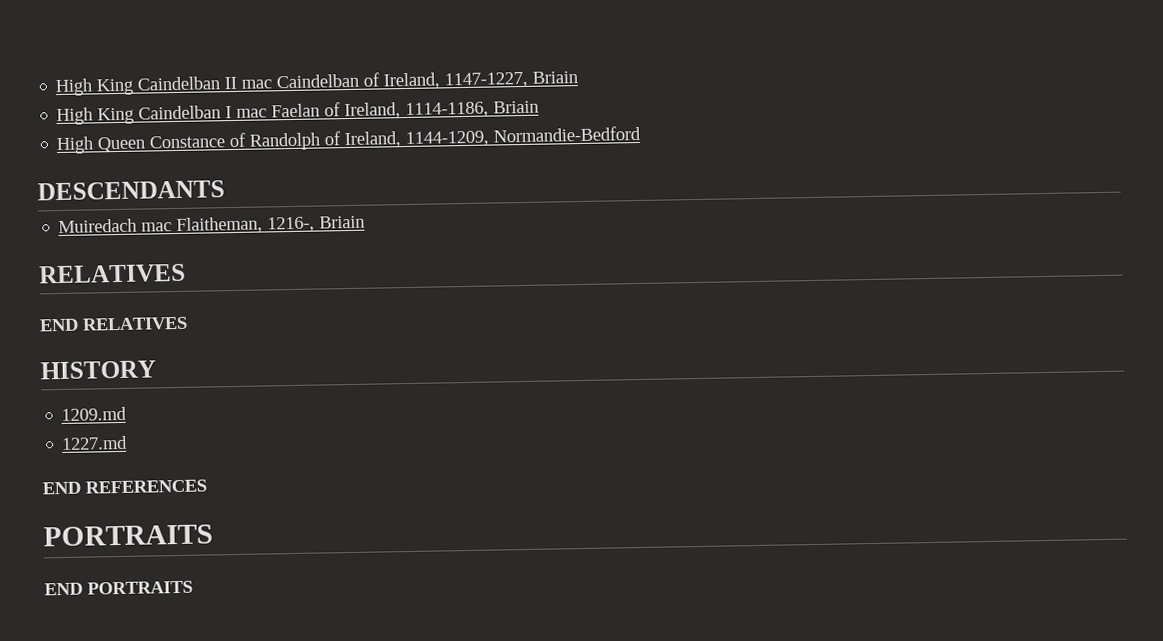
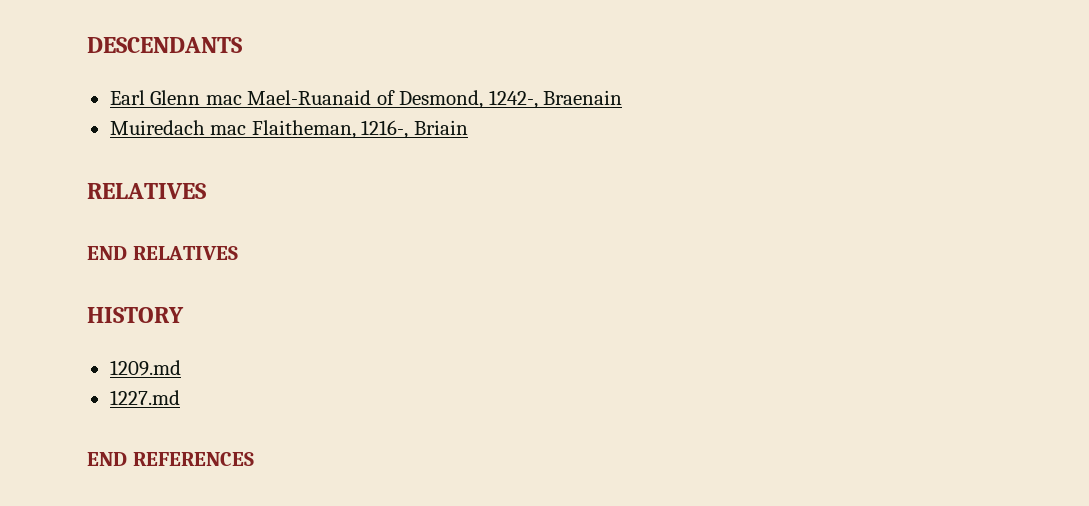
- High King Caindelban II mac Caindelban of Ireland, 1147-1227, Briain
- High King Caindelban I mac Faelan of Ireland, 1114-1186, Briain
- High Queen Constance of Randolph of Ireland, 1144-1209, Normandie-Bedford
  DESCENDANTS
+ Earl Glenn mac Mael-Ruanaid of Desmond, 1242-, Braenain
  END REFERENCES
- PORTRAITS
- END PORTRAITS

